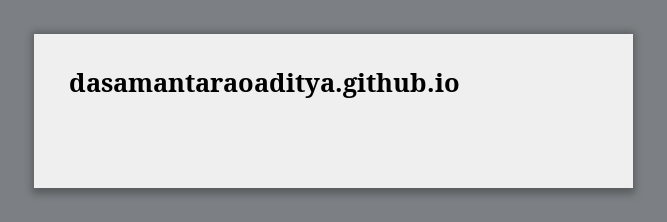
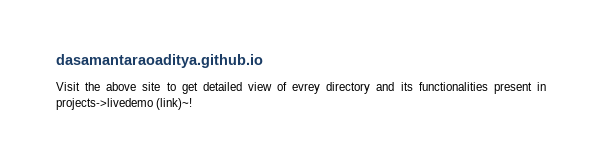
+ Visit the above site to get detailed view of evrey directory and its functionalities present in projects->livedemo (link)~!

